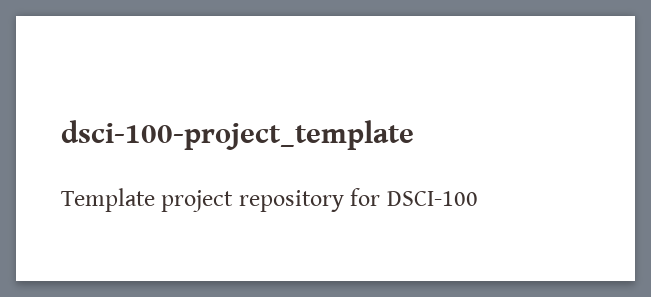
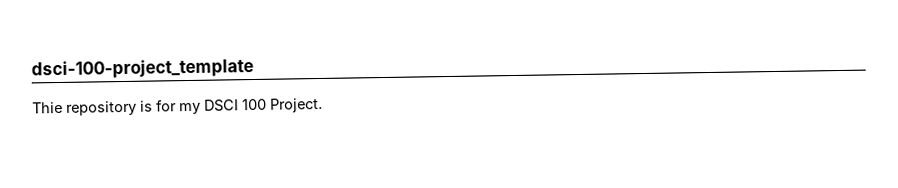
- Template project repository for DSCI-100
+ Thie repository is for my DSCI 100 Project.

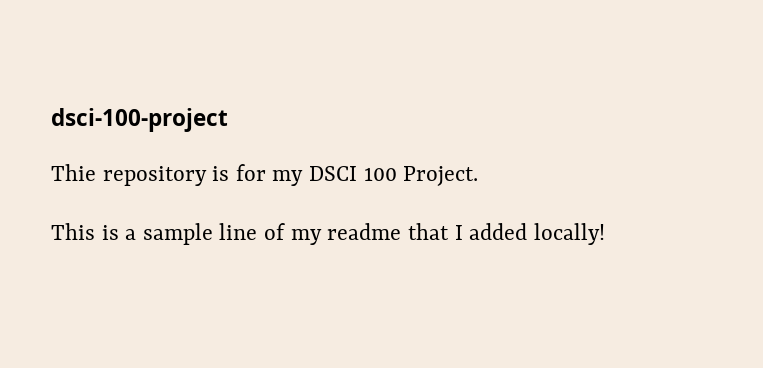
- dsci-100-project_template
+ dsci-100-project
+ This is a sample line of my readme that I added locally!

